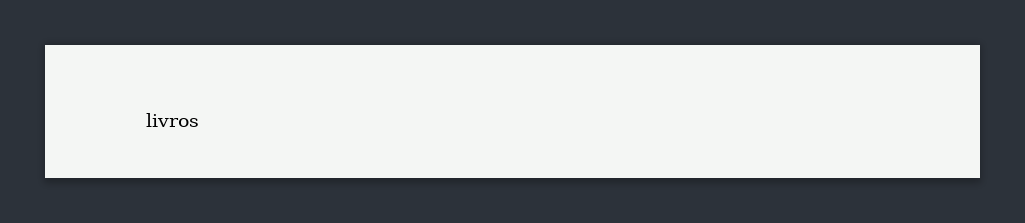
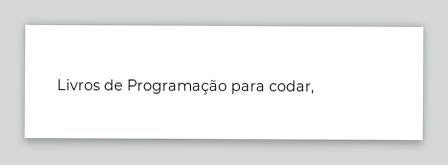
- livros
+ Livros de Programação para codar,

